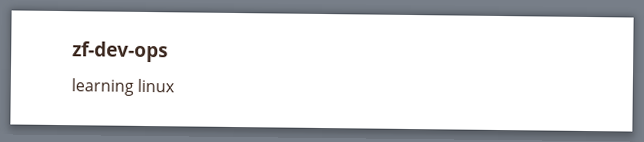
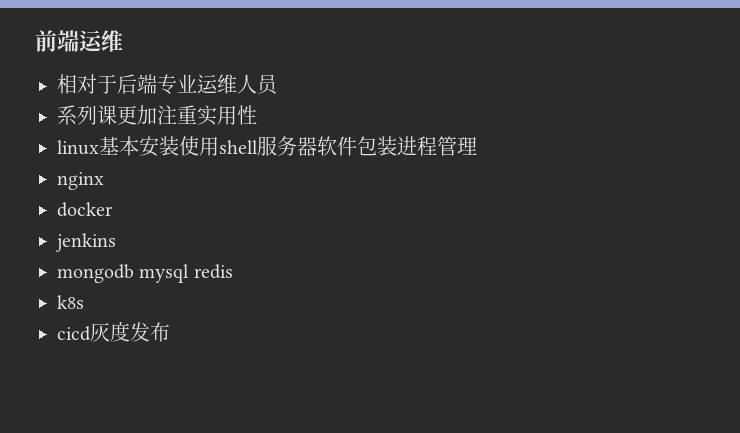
- zf-dev-ops
- learning linux
+ 前端运维
+ 相对于后端专业运维人员
+ 系列课更加注重实用性
+ linux基本安装使用shell服务器软件包装进程管理
+ nginx
+ docker
+ jenkins
+ mongodb mysql redis
+ k8s
+ cicd灰度发布

